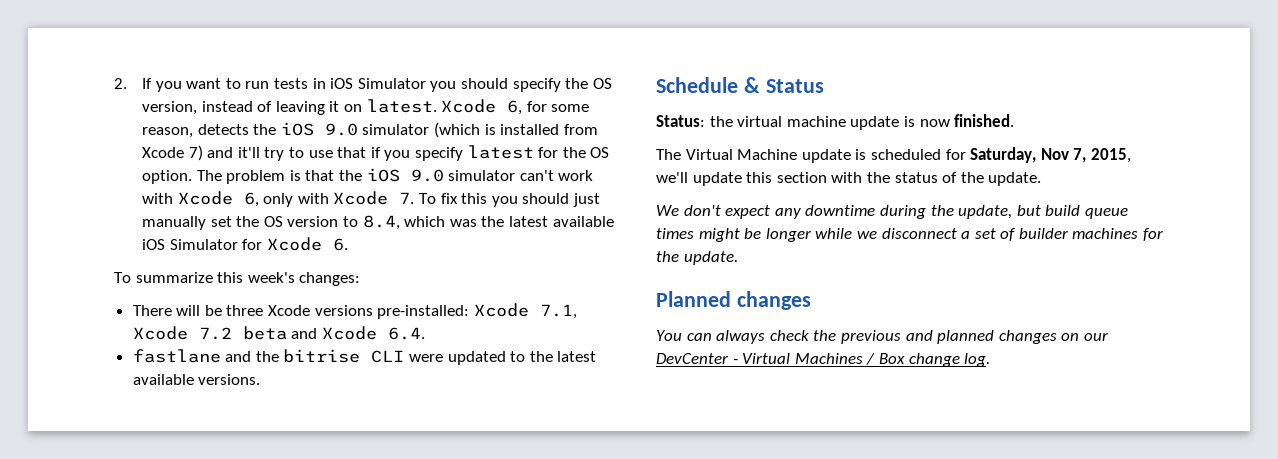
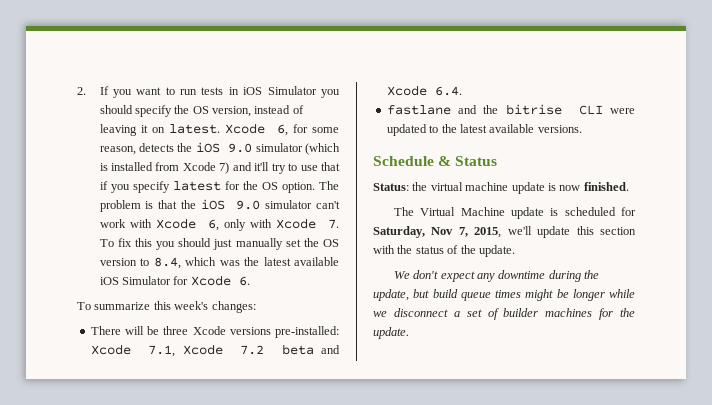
- Planned changes
- You can always check the previous and planned changes on our DevCenter - Virtual Machines / Box change log.

